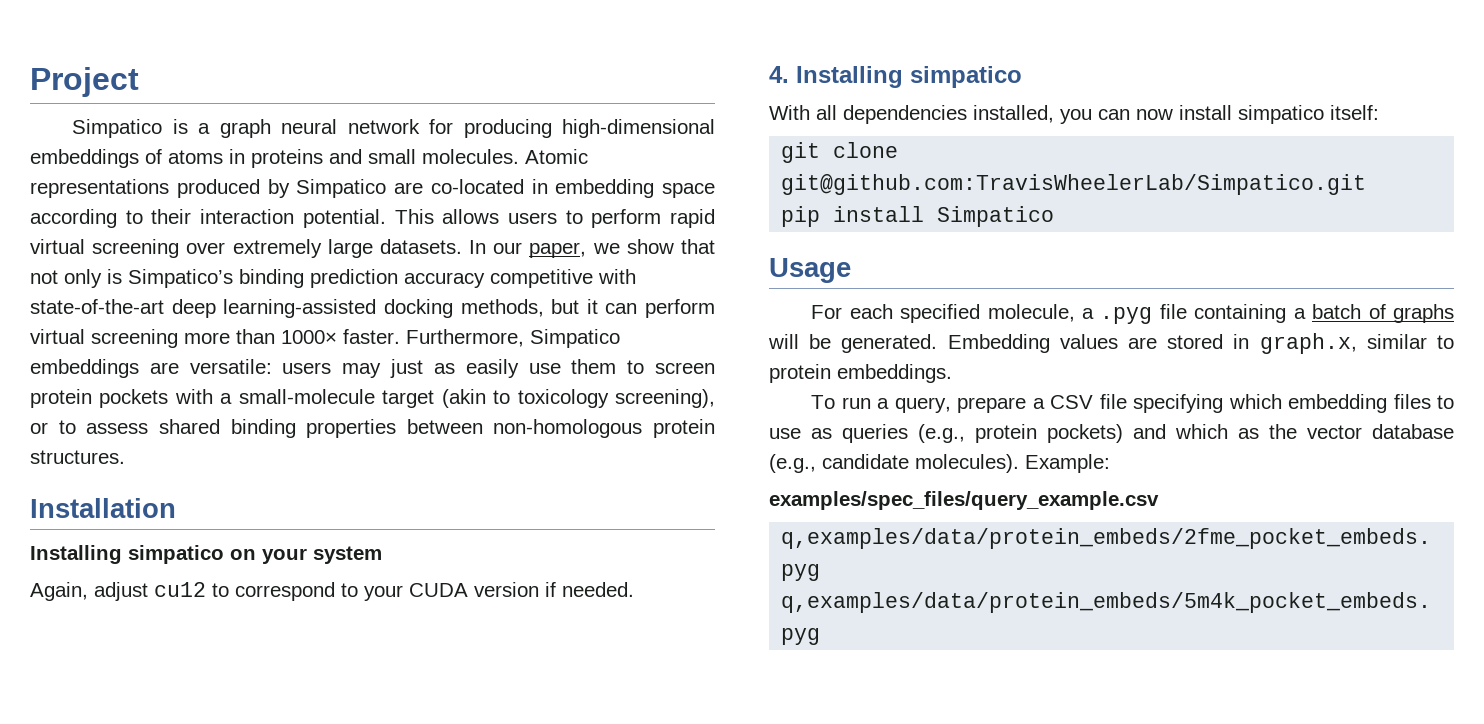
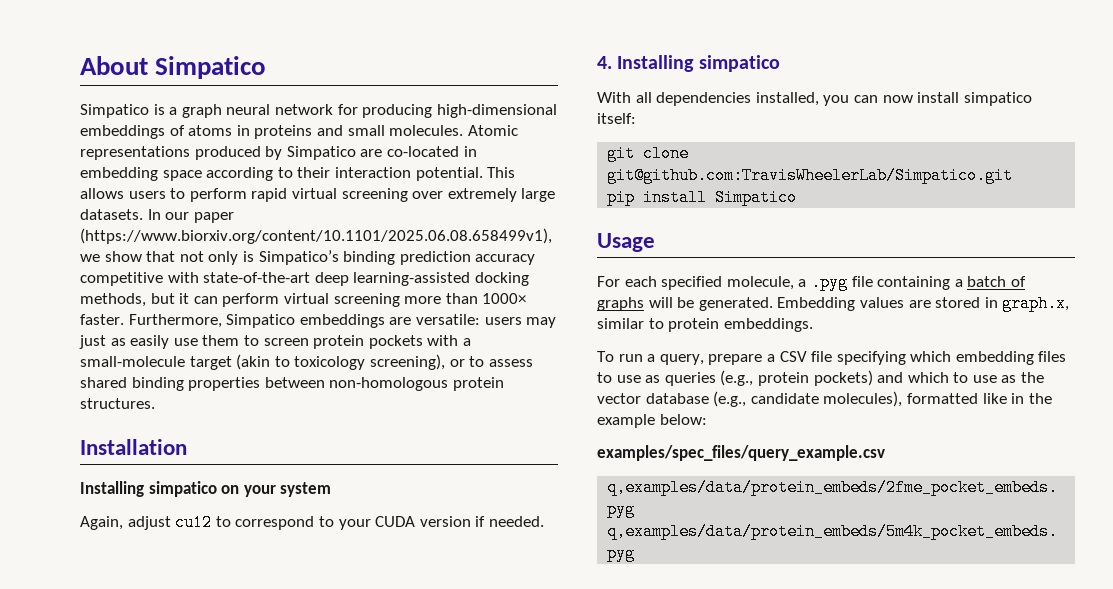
- Project
+ About Simpatico
- In our paper, we show that not only is Simpatico’s binding prediction accuracy competitive with state-of-the-art deep learning-assisted docking methods, but it can perform virtual screening more than 1000× faster.
+ In our paper (https://www.biorxiv.org/content/10.1101/2025.06.08.658499v1), we show that not only is Simpatico’s binding prediction accuracy competitive with state-of-the-art deep learning-assisted docking methods, but it can perform virtual screening more than 1000× faster.
- To run a query, prepare a CSV file specifying which embedding files to use as queries (e.g., protein pockets) and which as the vector database (e.g., candidate molecules). Example:
+ To run a query, prepare a CSV file specifying which embedding files to use as queries (e.g., protein pockets) and which to use as the vector database (e.g., candidate molecules), formatted like in the example below:

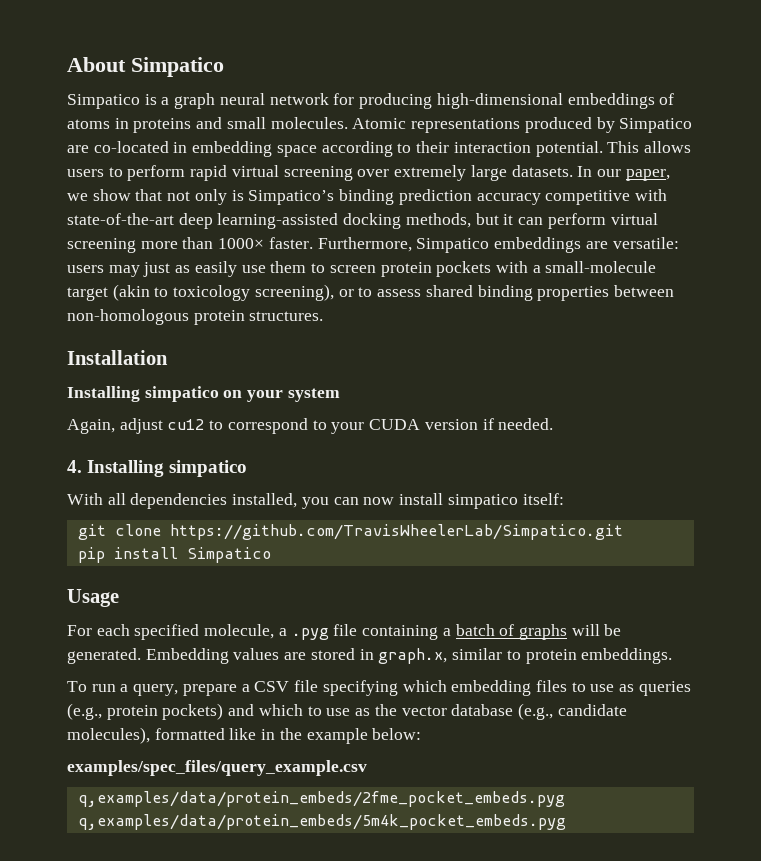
- In our paper (https://www.biorxiv.org/content/10.1101/2025.06.08.658499v1), we show that not only is Simpatico’s binding prediction accuracy competitive with state-of-the-art deep learning-assisted docking methods, but it can perform virtual screening more than 1000× faster.
+ In our paper, we show that not only is Simpatico’s binding prediction accuracy competitive with state-of-the-art deep learning-assisted docking methods, but it can perform virtual screening more than 1000× faster.
- git clone git@github.com:TravisWheelerLab/Simpatico.git
+ git clone https://github.com/TravisWheelerLab/Simpatico.git

